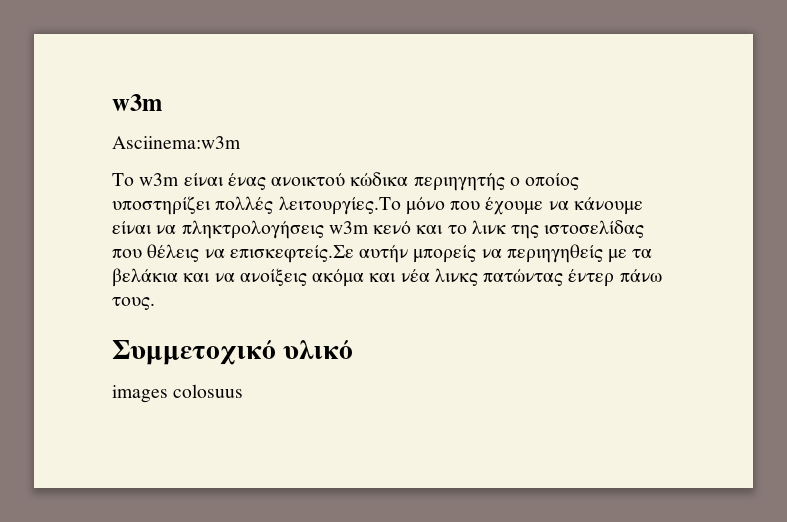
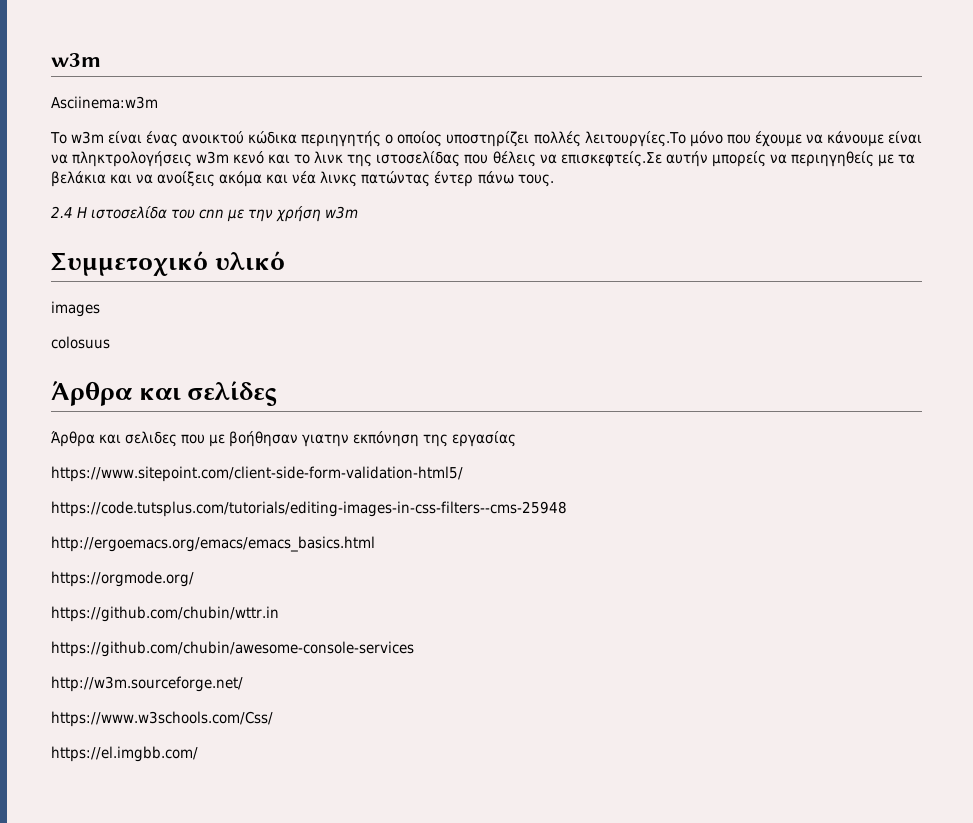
+ 2.4 Η ιστοσελίδα του cnn με την χρήση w3m
- images colosuus
+ images
+ colosuus
+ Άρθρα και σελίδες
+ Άρθρα και σελιδες που με βοήθησαν γιατην εκπόνηση της εργασίας
+ https://www.sitepoint.com/client-side-form-validation-html5/
+ https://code.tutsplus.com/tutorials/editing-images-in-css-filters--cms-25948
+ http://ergoemacs.org/emacs/emacs_basics.html
+ https://orgmode.org/
+ https://github.com/chubin/wttr.in
+ https://github.com/chubin/awesome-console-services
+ http://w3m.sourceforge.net/
+ https://www.w3schools.com/Css/
+ https://el.imgbb.com/

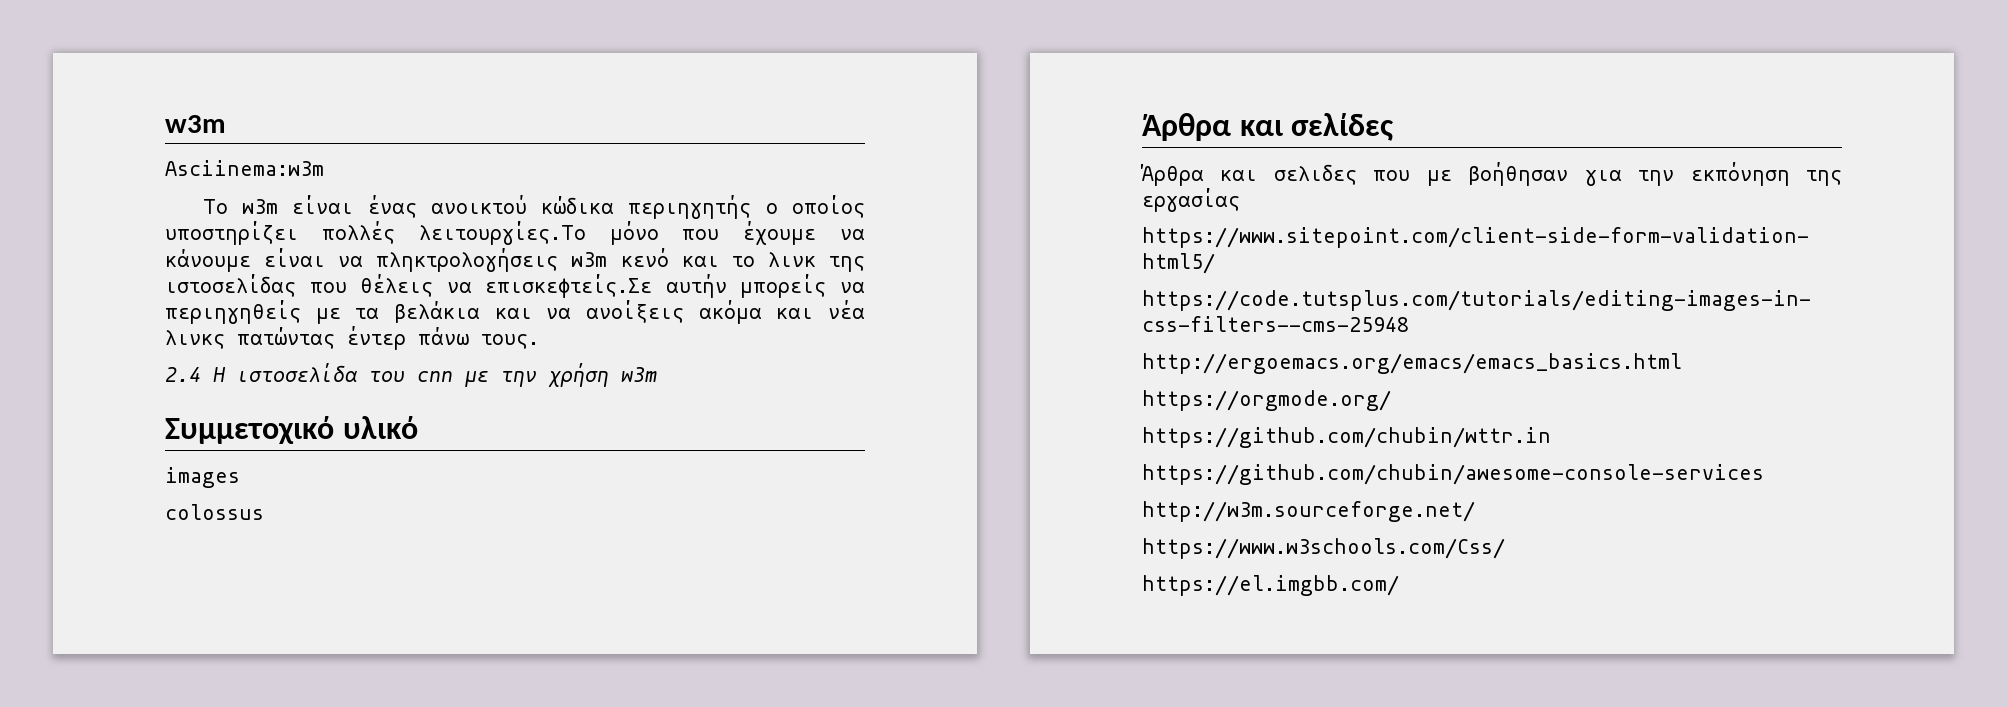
- colosuus
+ colossus
- Άρθρα και σελιδες που με βοήθησαν γιατην εκπόνηση της εργασίας
+ Άρθρα και σελιδες που με βοήθησαν για την εκπόνηση της εργασίας

